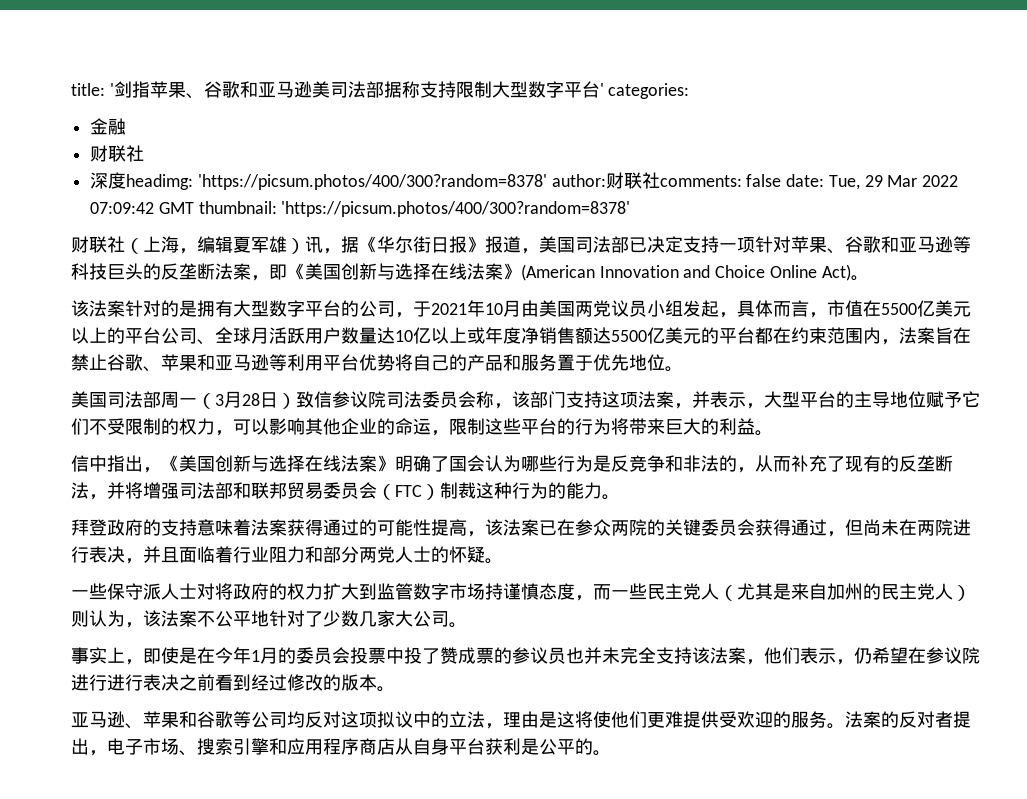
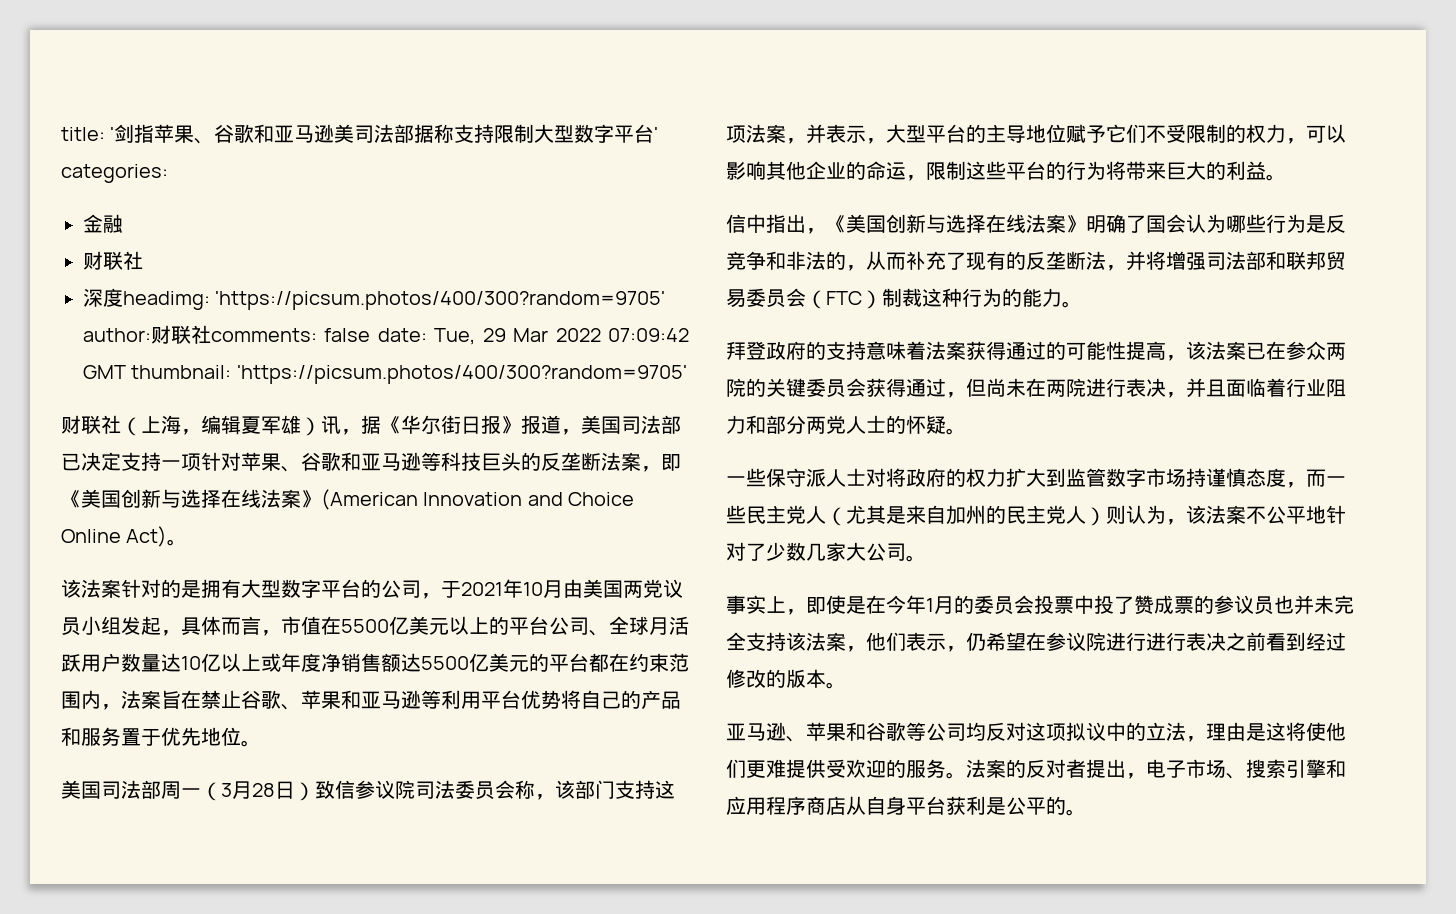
- 深度headimg: 'https://picsum.photos/400/300?random=8378' author:财联社comments: false date: Tue, 29 Mar 2022 07:09:42 GMT thumbnail: 'https://picsum.photos/400/300?random=8378'
+ 深度headimg: 'https://picsum.photos/400/300?random=9705' author:财联社comments: false date: Tue, 29 Mar 2022 07:09:42 GMT thumbnail: 'https://picsum.photos/400/300?random=9705'

